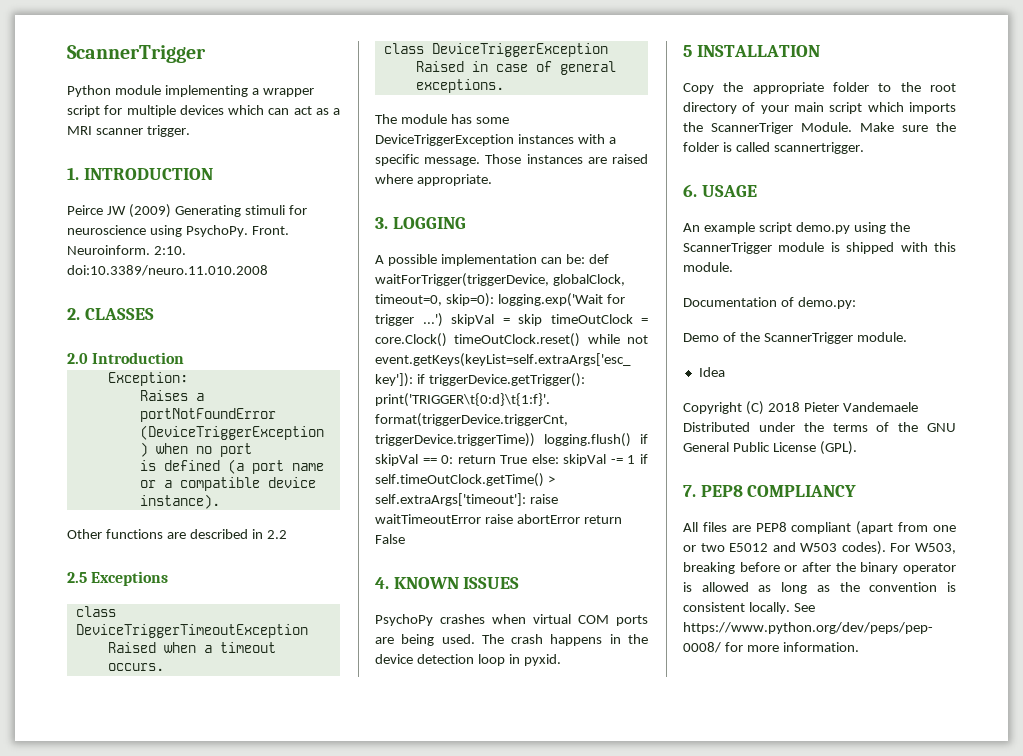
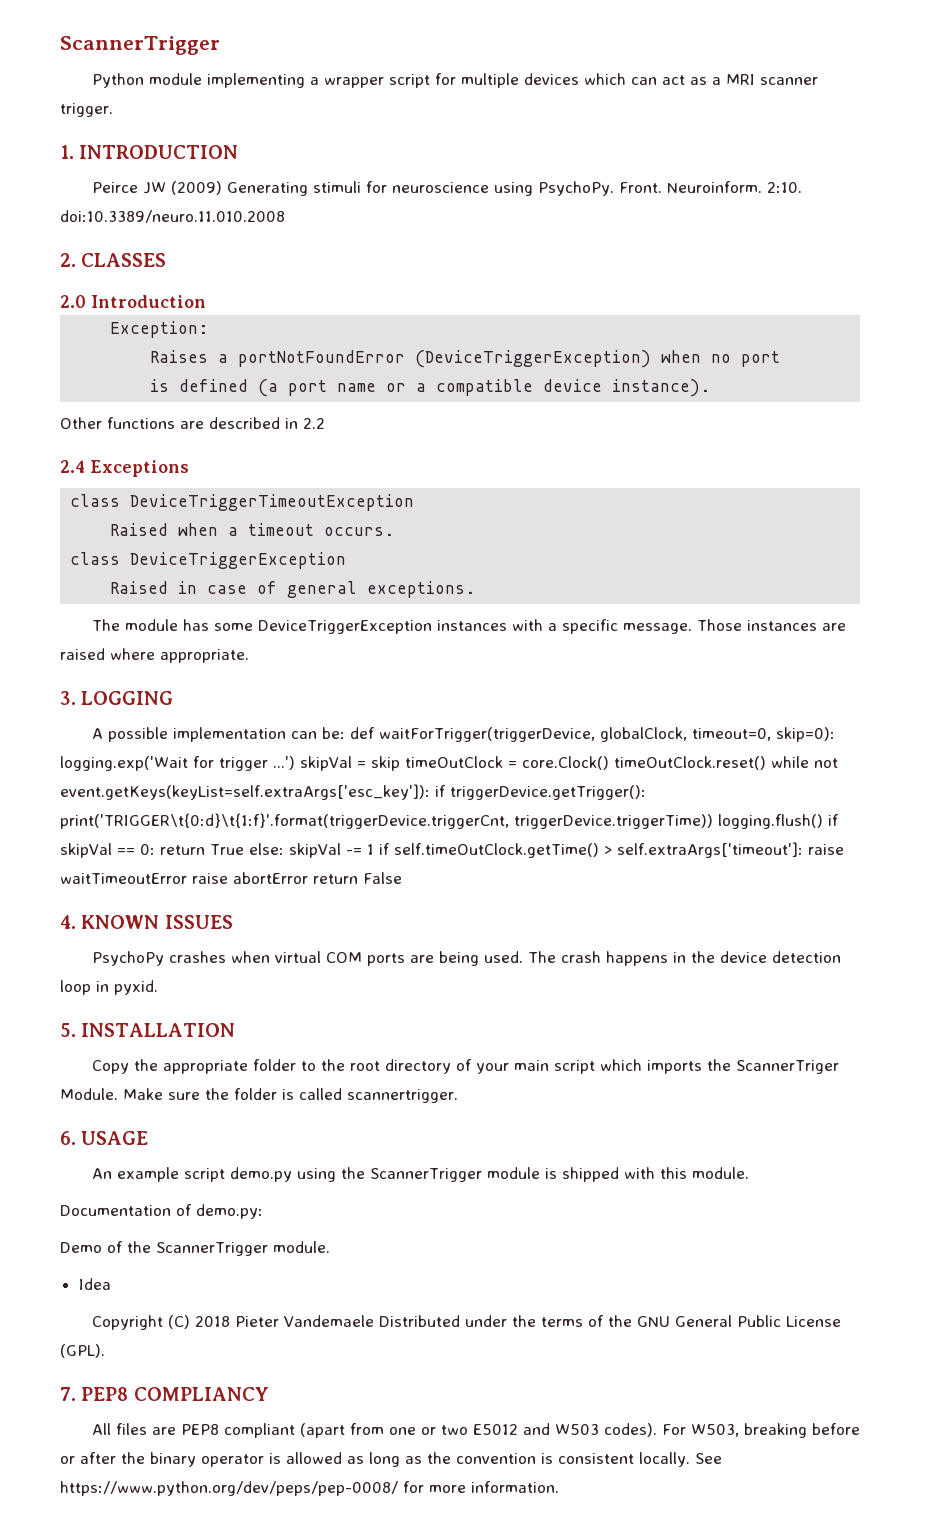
- 2.5 Exceptions
+ 2.4 Exceptions
- 5 INSTALLATION
+ 5. INSTALLATION

